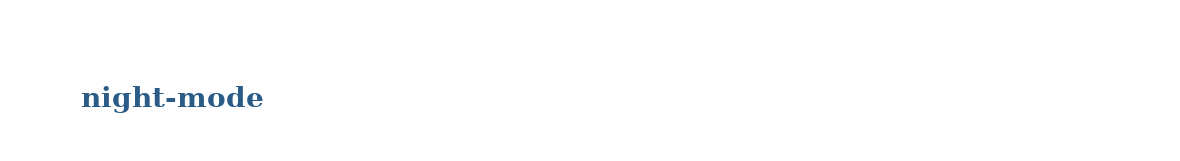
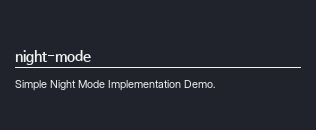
+ Simple Night Mode Implementation Demo.

